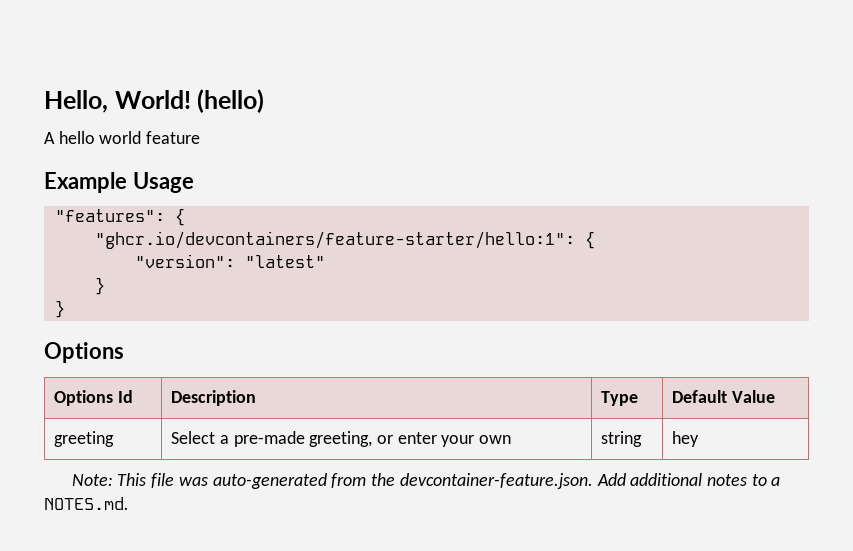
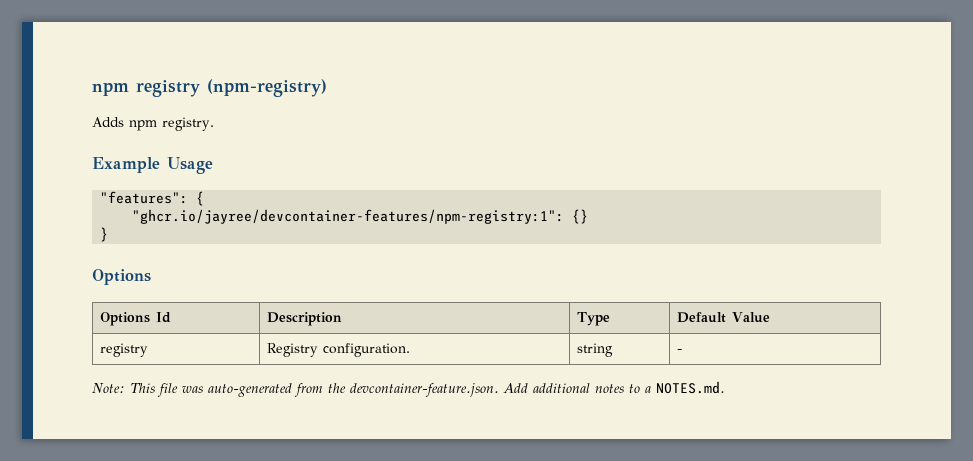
- Hello, World! (hello)
- A hello world feature
+ npm registry (npm-registry)
+ Adds npm registry.
- "ghcr.io/devcontainers/feature-starter/hello:1": {
- "version": "latest"
- }
+ "ghcr.io/jayree/devcontainer-features/npm-registry:1": {}
- greeting | Select a pre-made greeting, or enter your own | string | hey
+ registry | Registry configuration. | string | -

